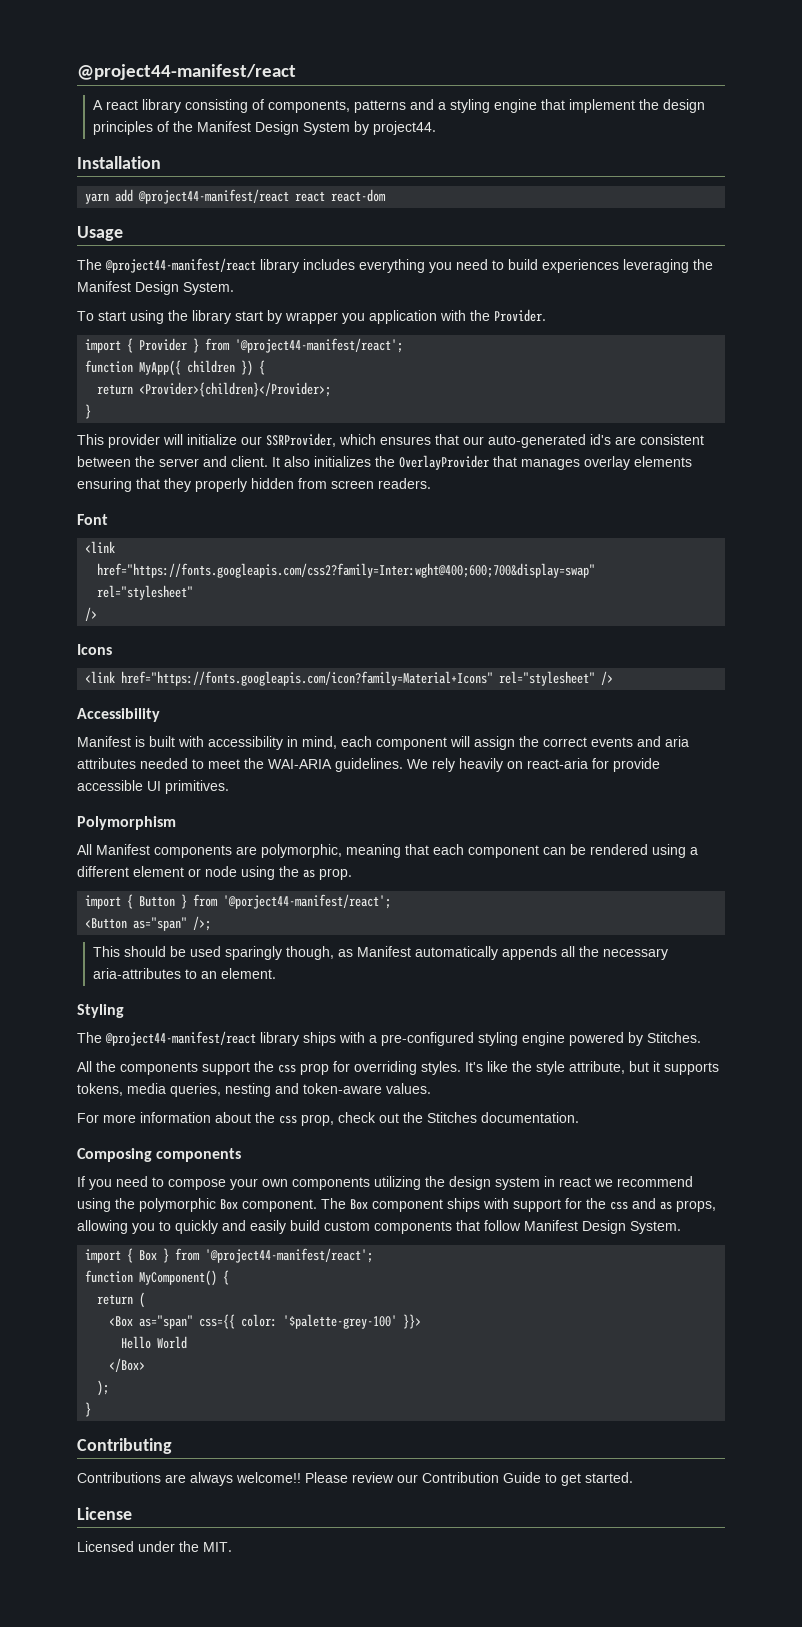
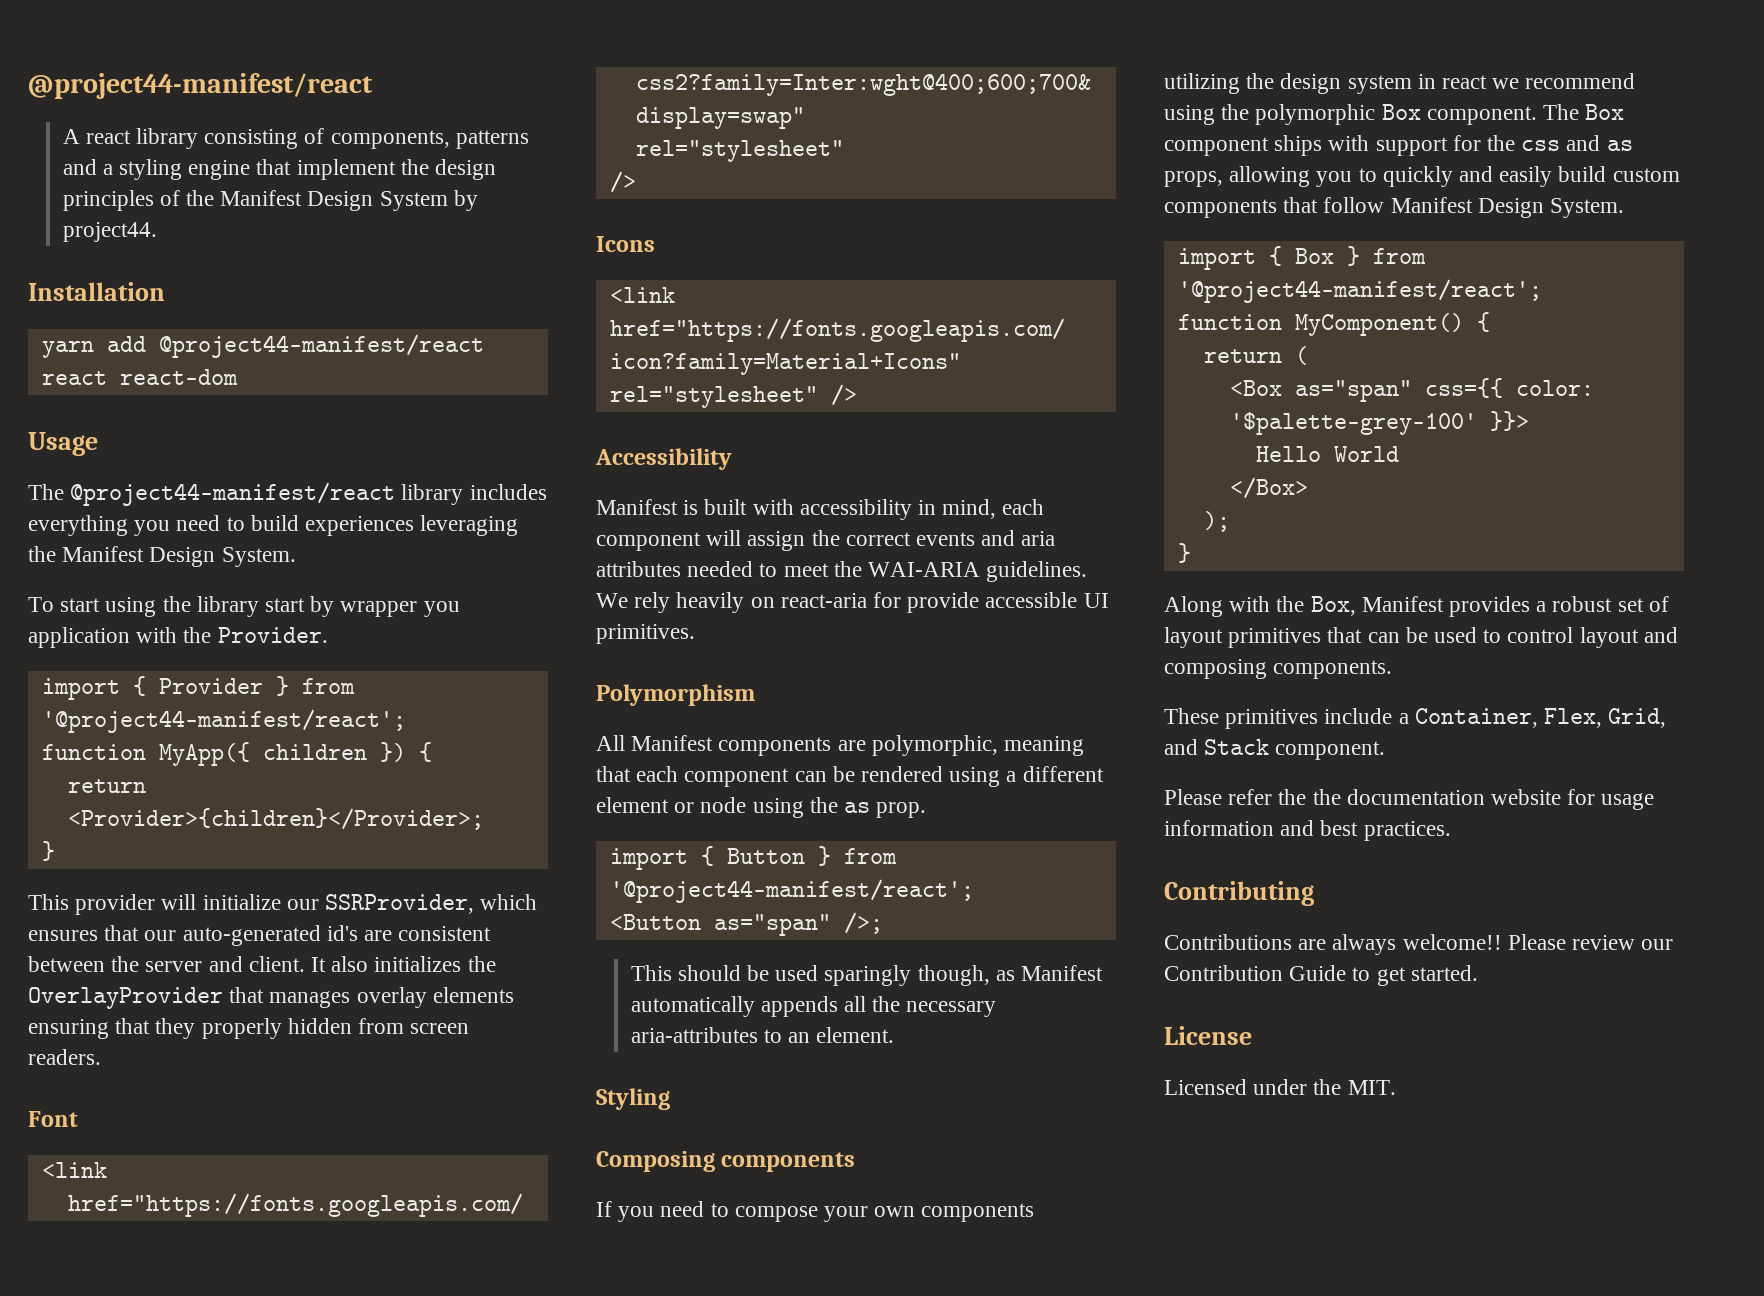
- import { Button } from '@porject44-manifest/react';
+ import { Button } from '@project44-manifest/react';
- The @project44-manifest/react library ships with a pre-configured styling engine powered by Stitches.
- All the components support the css prop for overriding styles. It's like the style attribute, but it supports tokens, media queries, nesting and token-aware values.
- For more information about the css prop, check out the Stitches documentation.
+ Along with the Box, Manifest provides a robust set of layout primitives that can be used to control layout and composing components.
+ These primitives include a Container, Flex, Grid, and Stack component.
+ Please refer the the documentation website for usage information and best practices.

